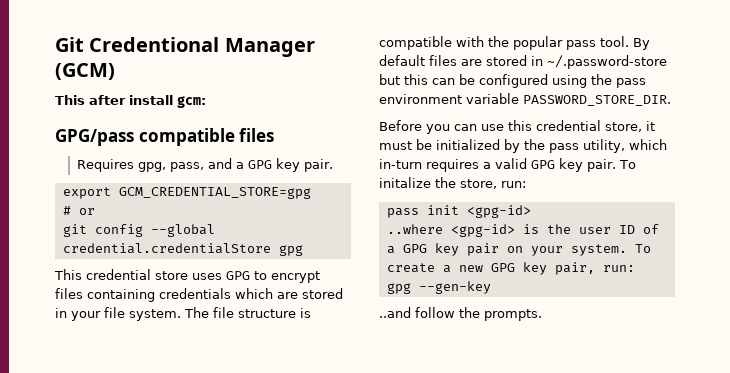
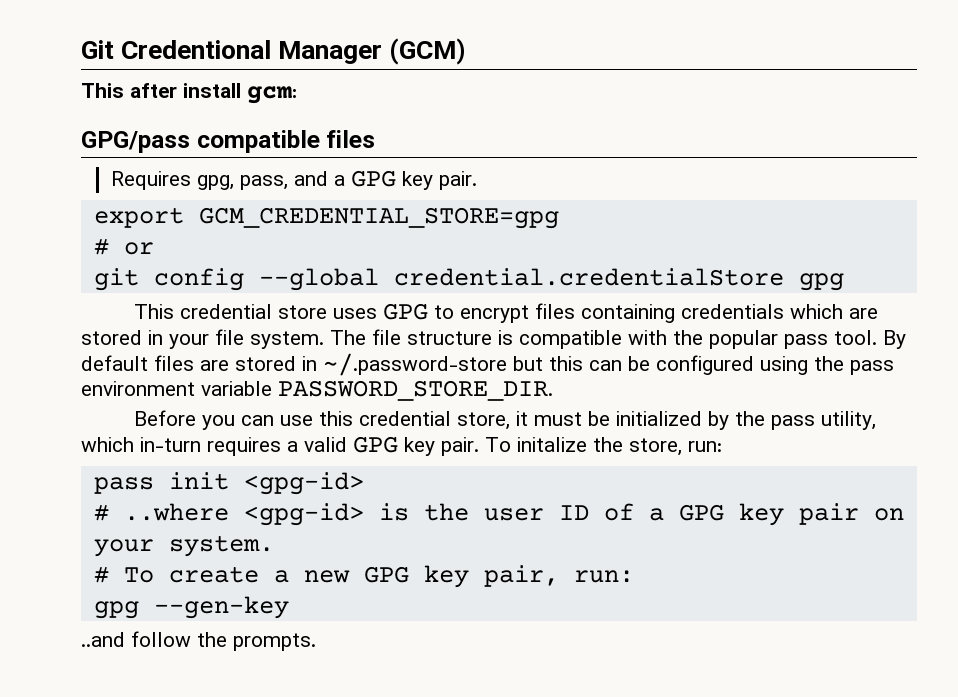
- ..where <gpg-id> is the user ID of a GPG key pair on your system. To create a new GPG key pair, run:
+ # ..where <gpg-id> is the user ID of a GPG key pair on your system.
+ # To create a new GPG key pair, run:

